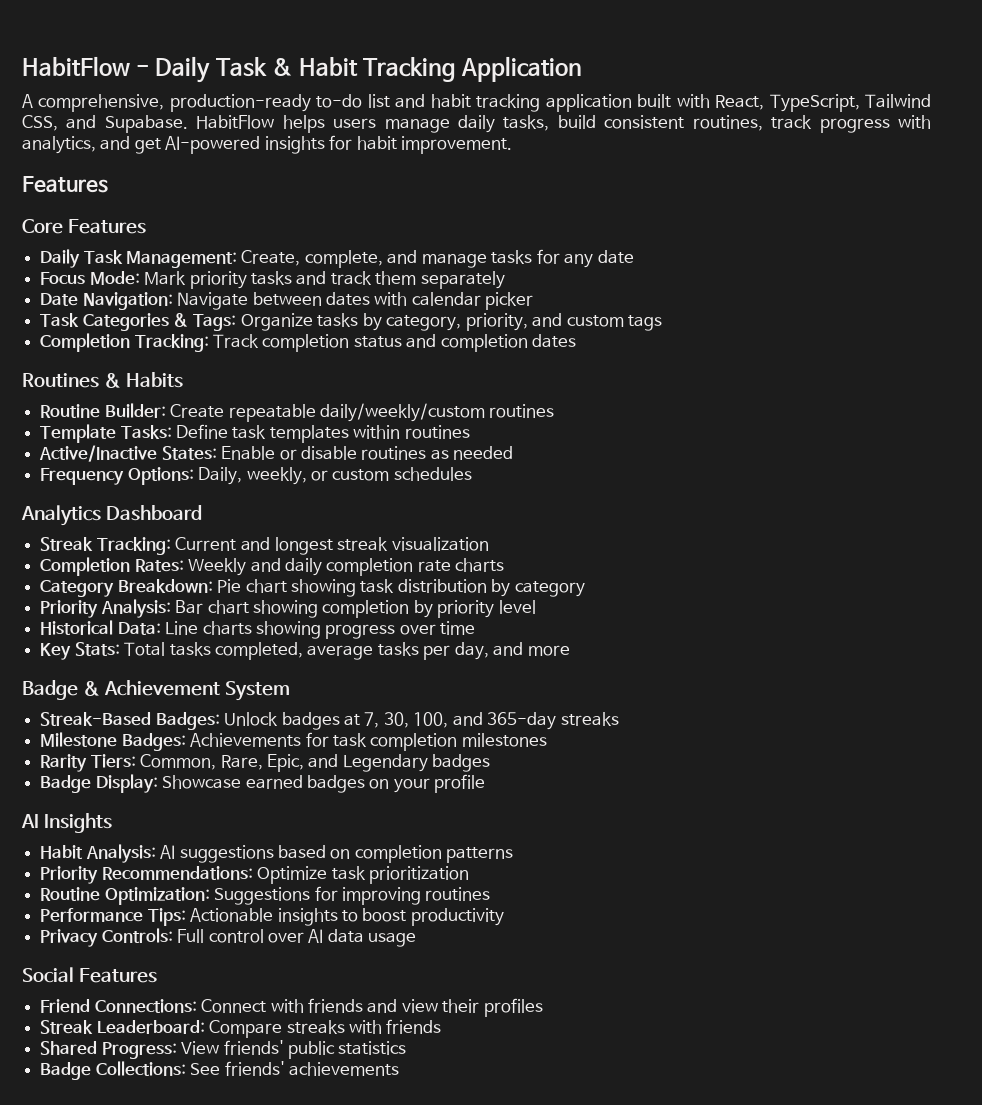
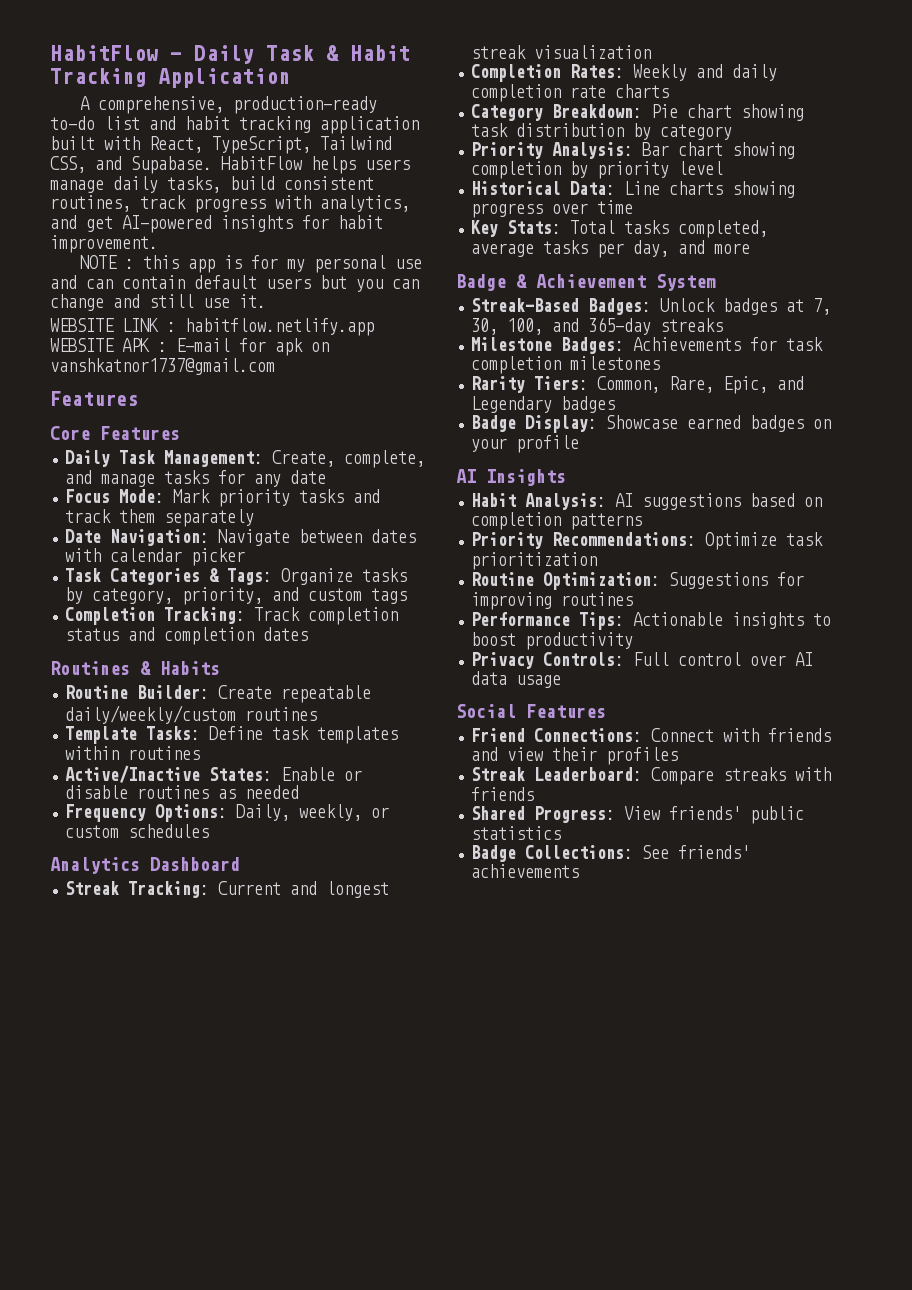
+ NOTE : this app is for my personal use and can contain default users but you can change and still use it.
+ WEBSITE LINK : habitflow.netlify.app WEBSITE APK : E-mail for apk on vanshkatnor1737@gmail.com

